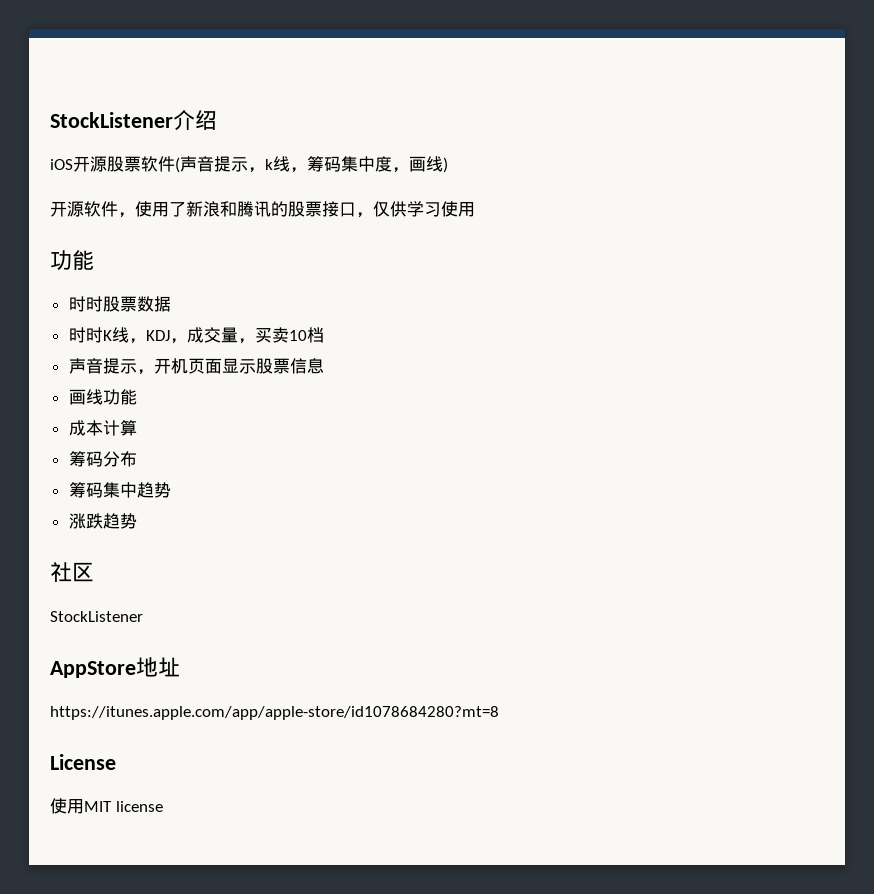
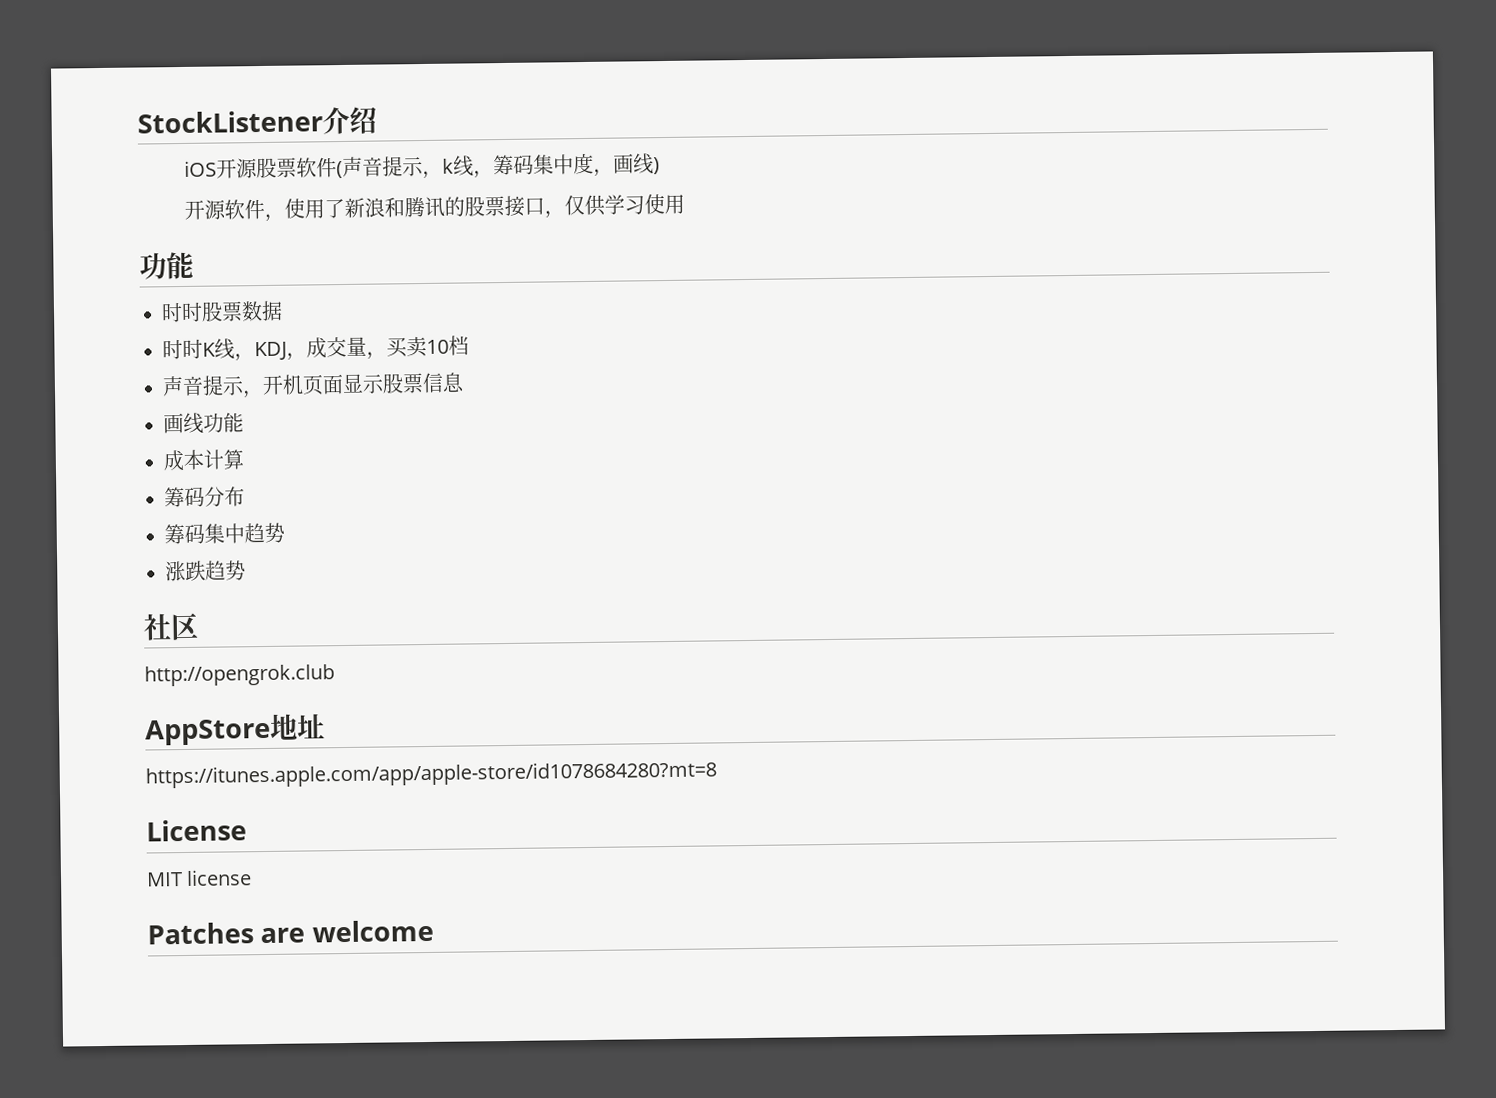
  社区
- StockListener
+ http://opengrok.club
- 使用MIT license
+ MIT license
+ Patches are welcome

